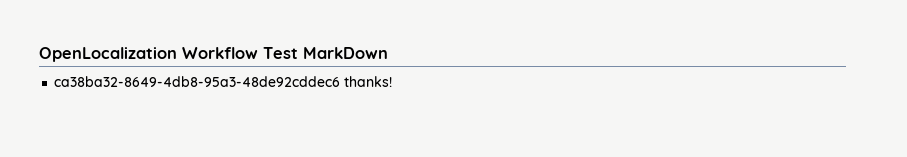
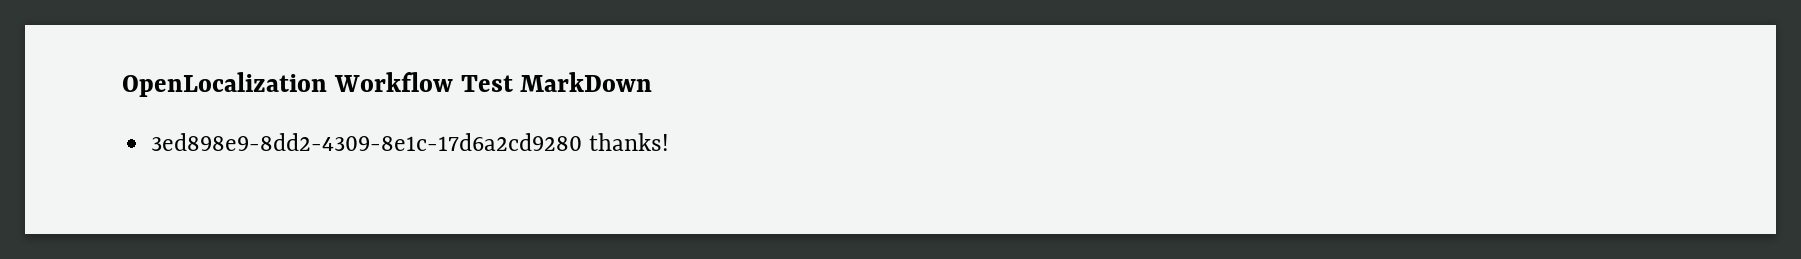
- ca38ba32-8649-4db8-95a3-48de92cddec6 thanks!
+ 3ed898e9-8dd2-4309-8e1c-17d6a2cd9280 thanks!

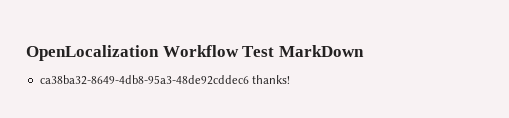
- 3ed898e9-8dd2-4309-8e1c-17d6a2cd9280 thanks!
+ ca38ba32-8649-4db8-95a3-48de92cddec6 thanks!

